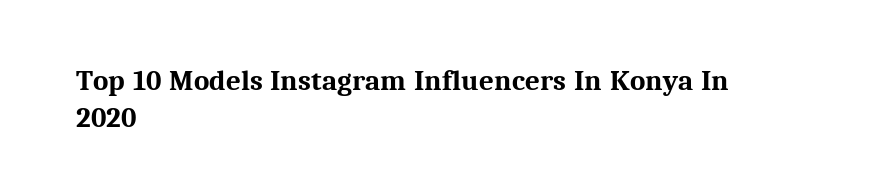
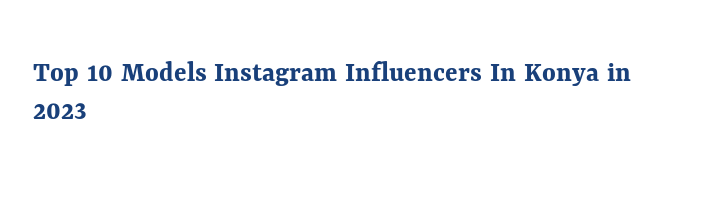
- Top 10 Models Instagram Influencers In Konya In 2020
+ Top 10 Models Instagram Influencers In Konya in 2023

